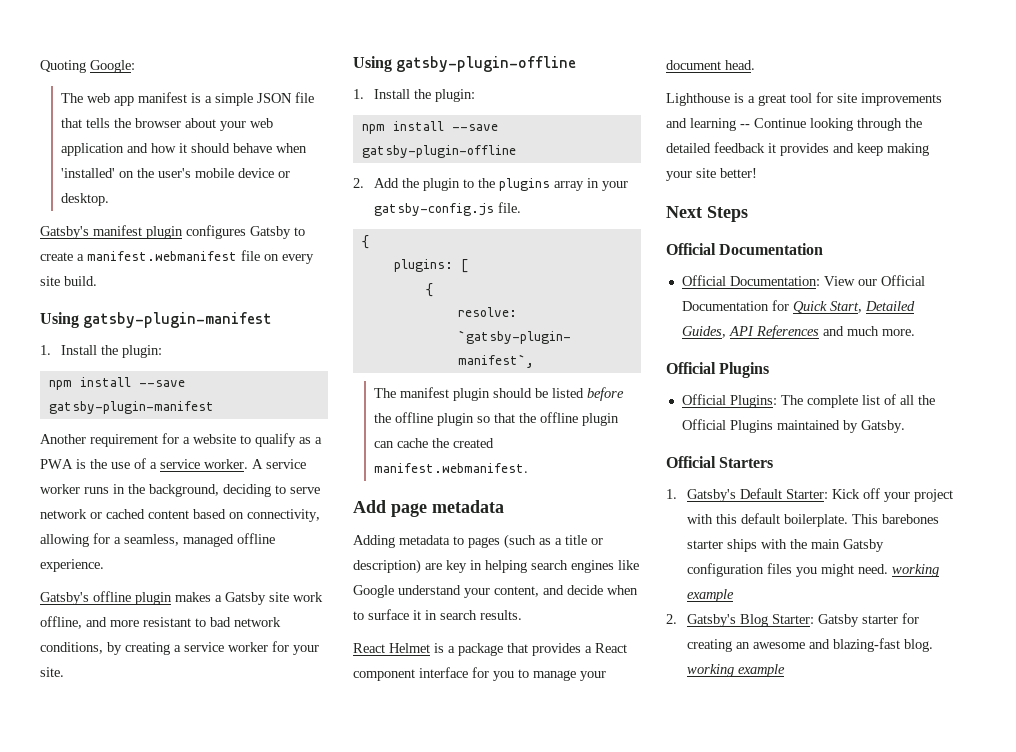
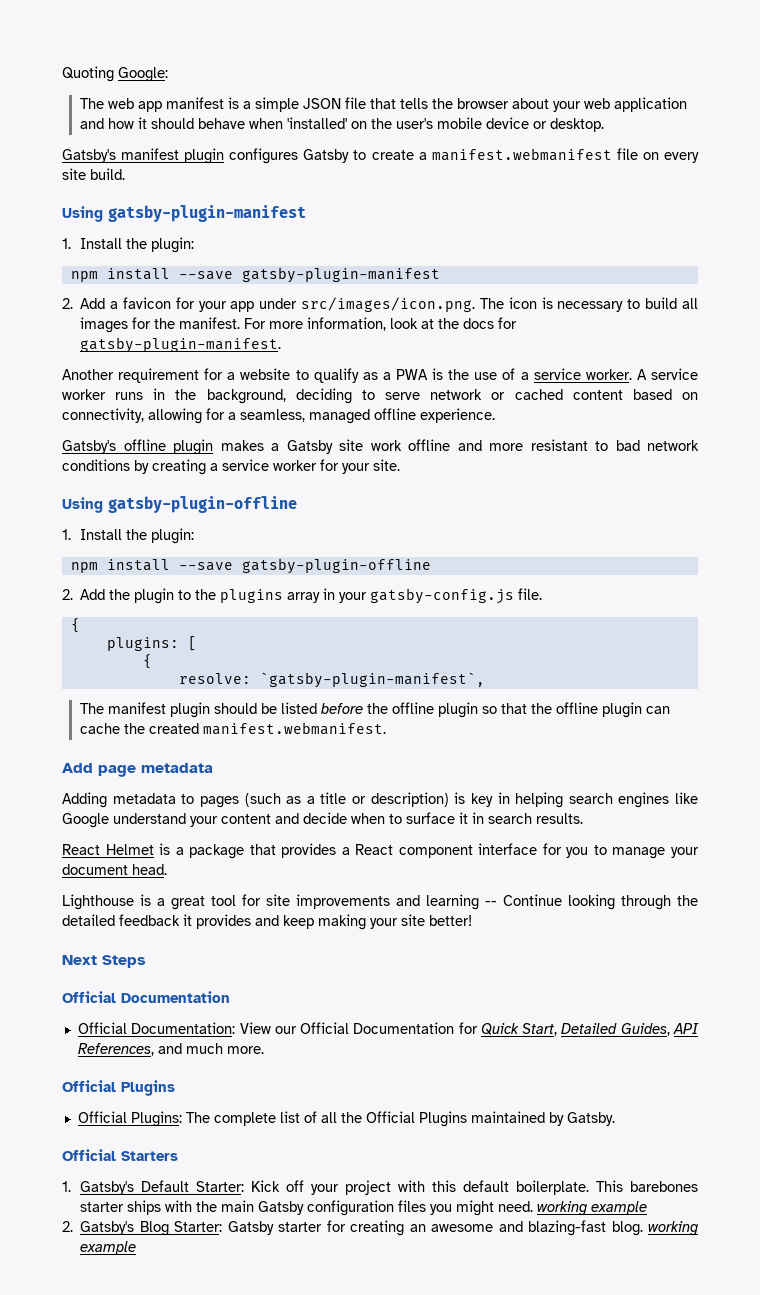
+ 2. Add a favicon for your app under src/images/icon.png. The icon is necessary to build all images for the manifest. For more information, look at the docs for gatsby-plugin-manifest.
- Gatsby's offline plugin makes a Gatsby site work offline, and more resistant to bad network conditions, by creating a service worker for your site.
+ Gatsby's offline plugin makes a Gatsby site work offline and more resistant to bad network conditions by creating a service worker for your site.
- Adding metadata to pages (such as a title or description) are key in helping search engines like Google understand your content, and decide when to surface it in search results.
+ Adding metadata to pages (such as a title or description) is key in helping search engines like Google understand your content and decide when to surface it in search results.
- Official Documentation: View our Official Documentation for Quick Start, Detailed Guides, API References and much more.
+ Official Documentation: View our Official Documentation for Quick Start, Detailed Guides, API References, and much more.

